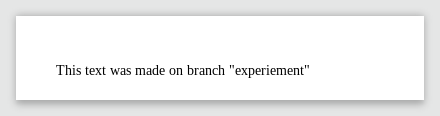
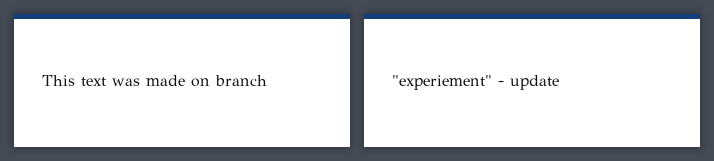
- This text was made on branch "experiement"
+ This text was made on branch "experiement" - update

